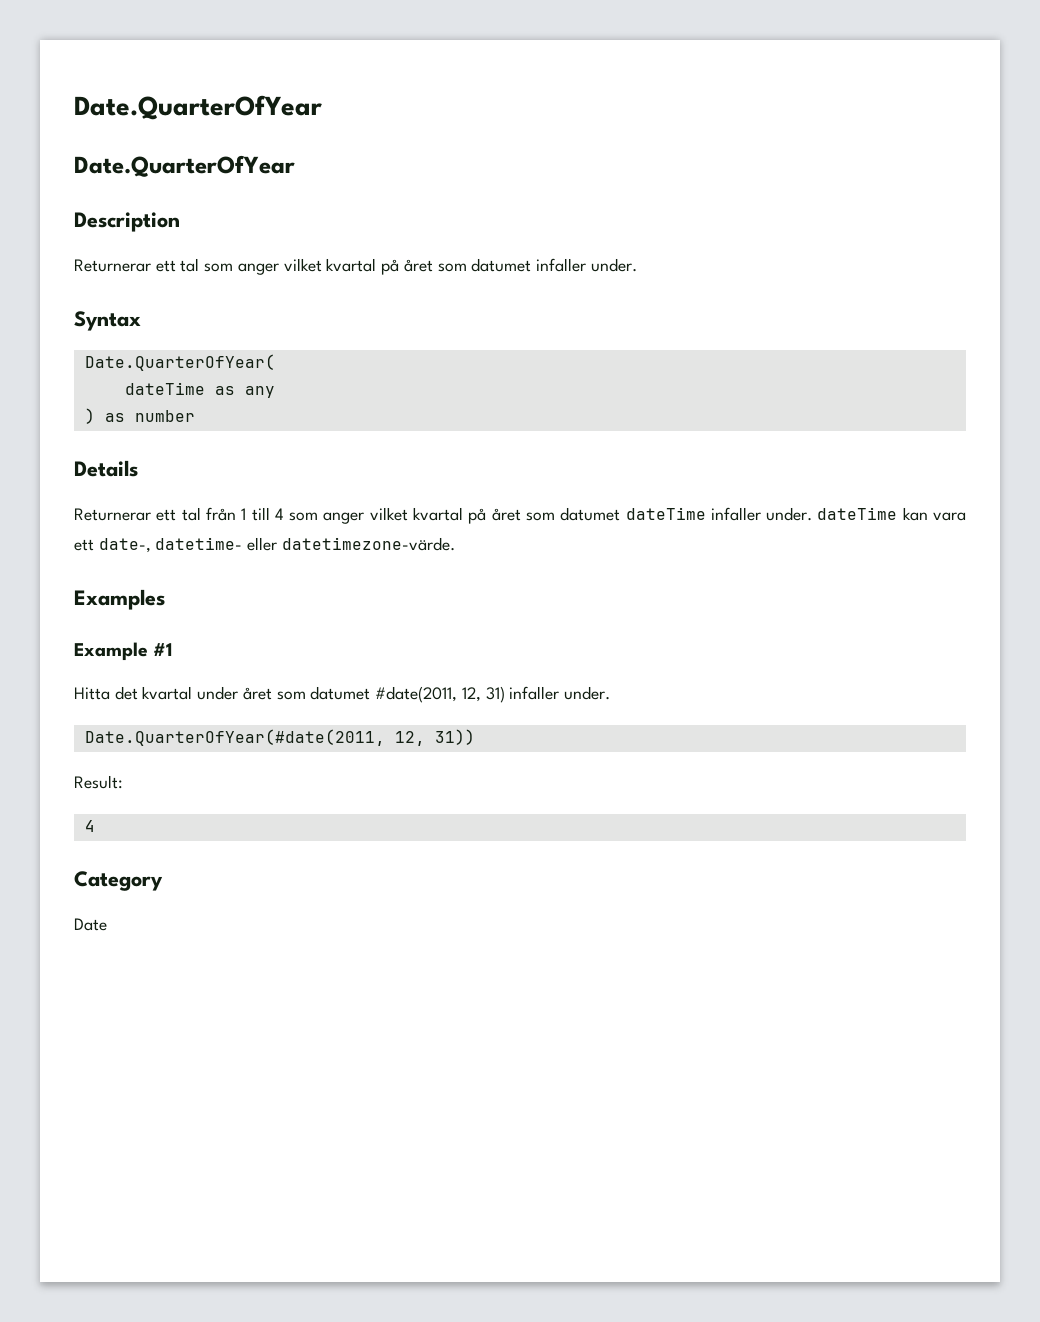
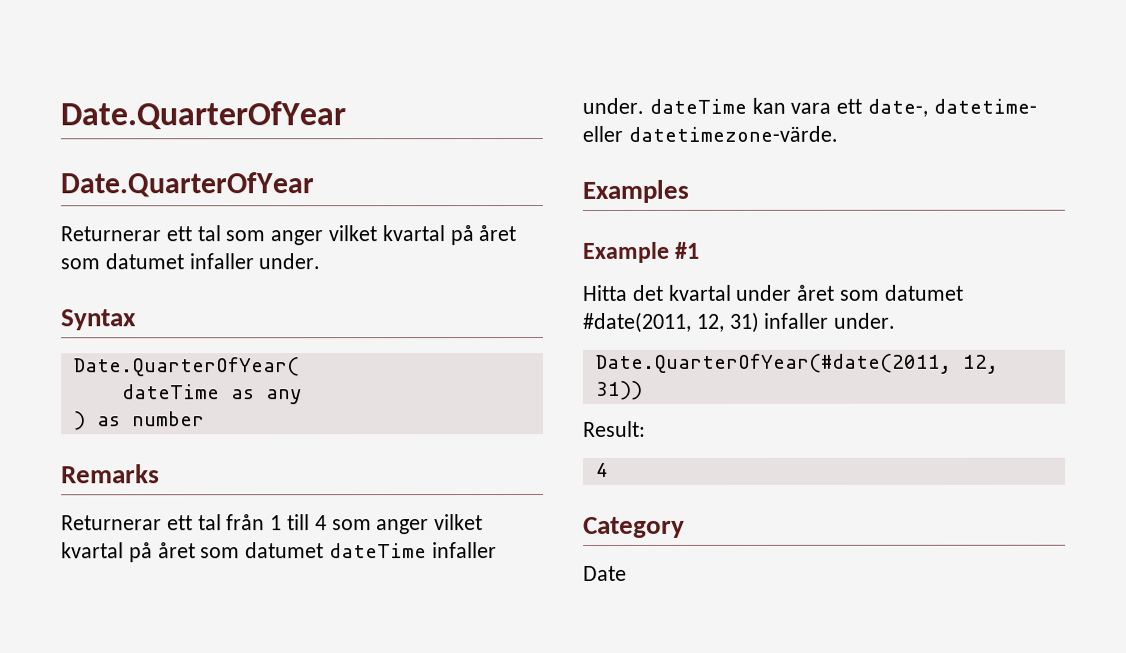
- Description
- Details
+ Remarks

